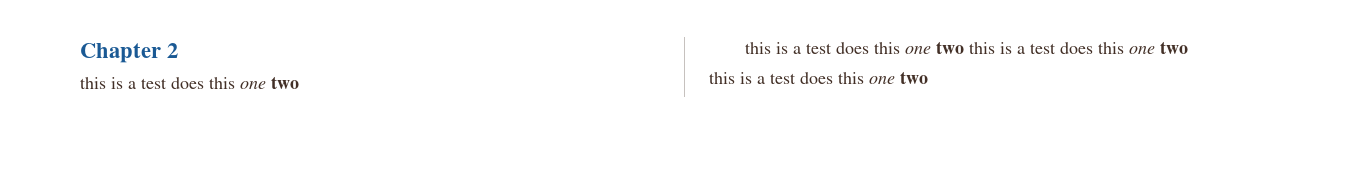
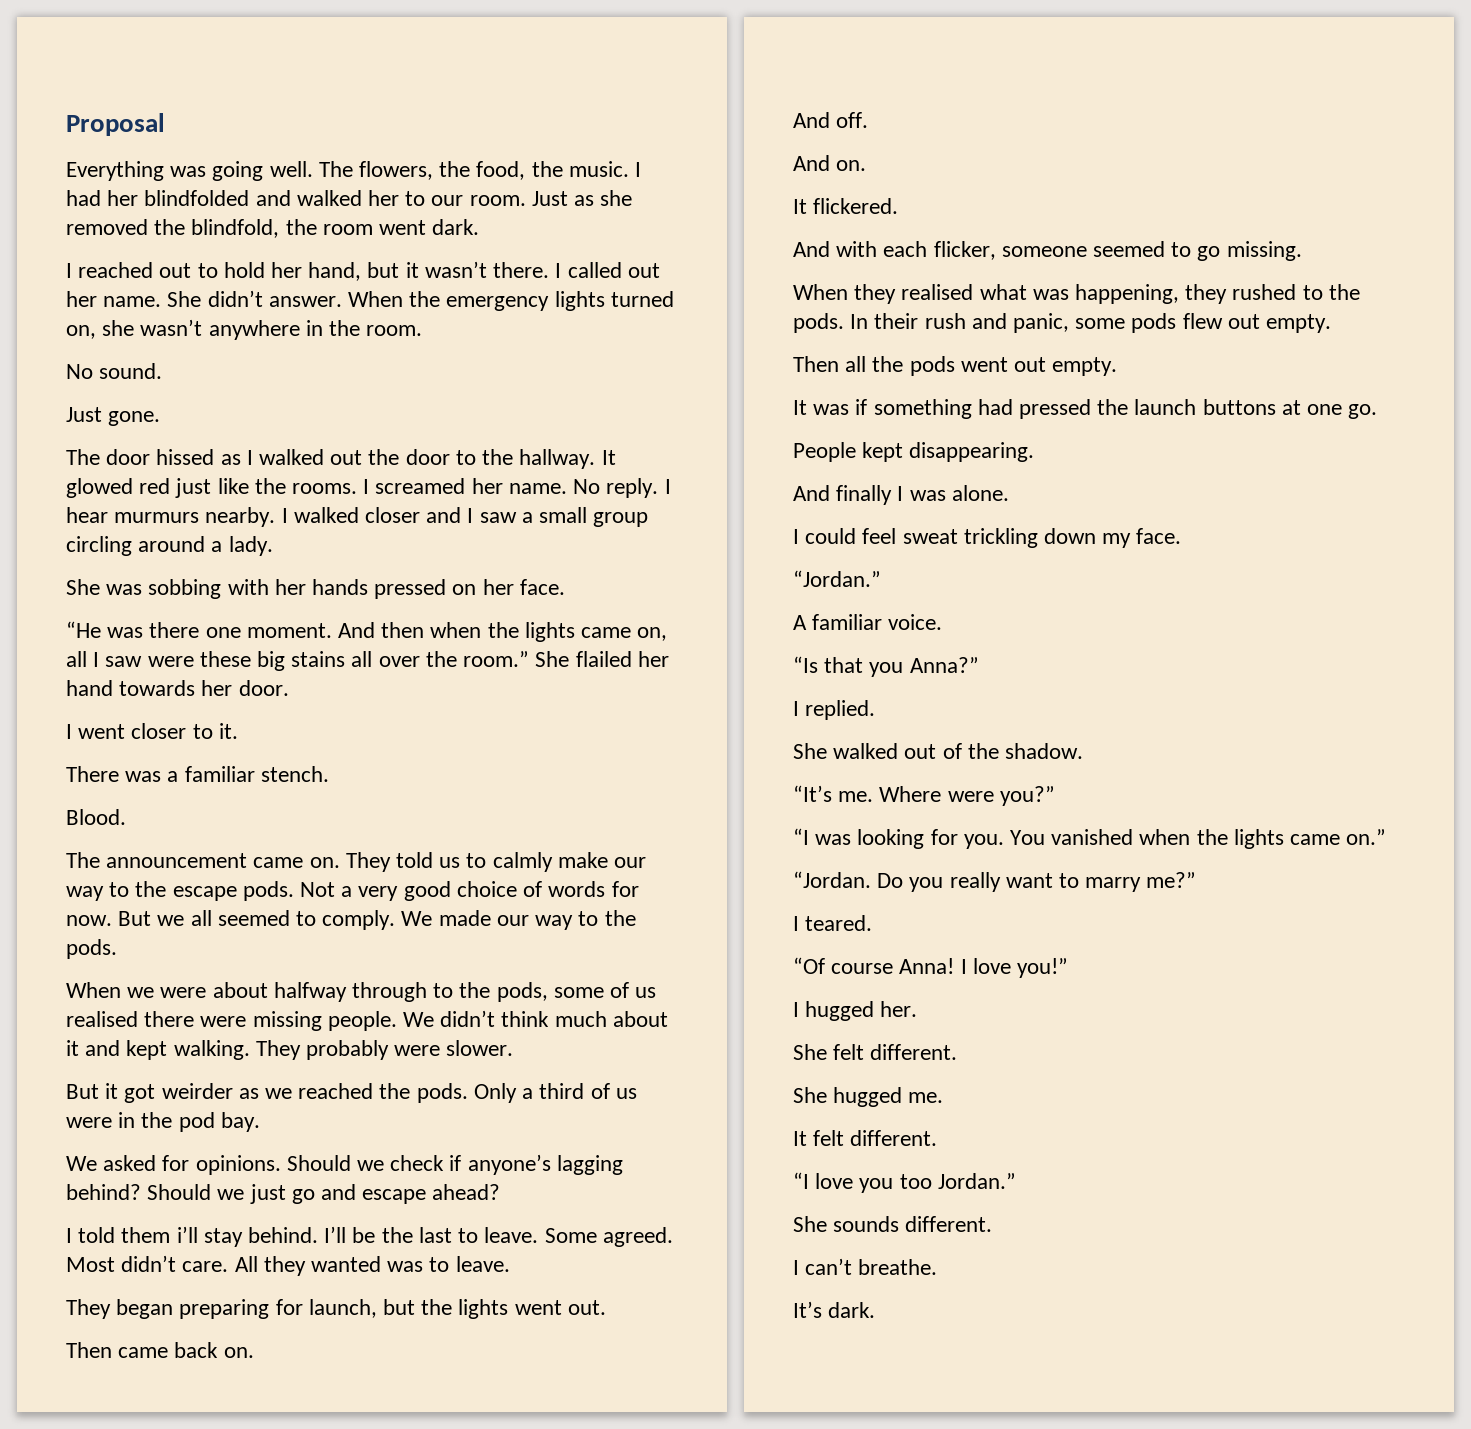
- Chapter 2
- this is a test does this one two
- this is a test does this one two this is a test does this one two
- this is a test does this one two
+ Proposal
+ Everything was going well. The flowers, the food, the music. I had her blindfolded and walked her to our room. Just as she removed the blindfold, the room went dark.
+ I reached out to hold her hand, but it wasn’t there. I called out her name. She didn’t answer. When the emergency lights turned on, she wasn’t anywhere in the room.
+ No sound.
+ Just gone.
+ The door hissed as I walked out the door to the hallway. It glowed red just like the rooms. I screamed her name. No reply. I hear murmurs nearby. I walked closer and I saw a small group circling around a lady.
+ She was sobbing with her hands pressed on her face.
+ “He was there one moment. And then when the lights came on, all I saw were these big stains all over the room.” She flailed her hand towards her door.
+ I went closer to it.
+ There was a familiar stench.
+ Blood.
+ The announcement came on. They told us to calmly make our way to the escape pods. Not a very good choice of words for now. But we all seemed to comply. We made our way to the pods.
+ When we were about halfway through to the pods, some of us realised there were missing people. We didn’t think much about it and kept walking. They probably were slower.
+ But it got weirder as we reached the pods. Only a third of us were in the pod bay.
+ We asked for opinions. Should we check if anyone’s lagging behind? Should we just go and escape ahead?
+ I told them i’ll stay behind. I’ll be the last to leave. Some agreed. Most didn’t care. All they wanted was to leave.
+ They began preparing for launch, but the lights went out.
+ Then came back on.
+ And off.
+ And on.
+ It flickered.
+ And with each flicker, someone seemed to go missing.
+ When they realised what was happening, they rushed to the pods. In their rush and panic, some pods flew out empty.
+ Then all the pods went out empty.
+ It was if something had pressed the launch buttons at one go.
+ People kept disappearing.
+ And finally I was alone.
+ I could feel sweat trickling down my face.
+ “Jordan.”
+ A familiar voice.
+ “Is that you Anna?”
+ I replied.
+ She walked out of the shadow.
+ “It’s me. Where were you?”
+ “I was looking for you. You vanished when the lights came on.”
+ “Jordan. Do you really want to marry me?”
+ I teared.
+ “Of course Anna! I love you!”
+ I hugged her.
+ She felt different.
+ She hugged me.
+ It felt different.
+ “I love you too Jordan.”
+ She sounds different.
+ I can’t breathe.
+ It’s dark.

